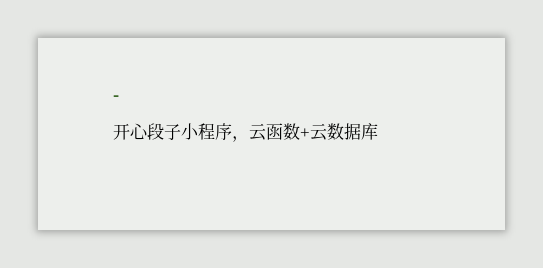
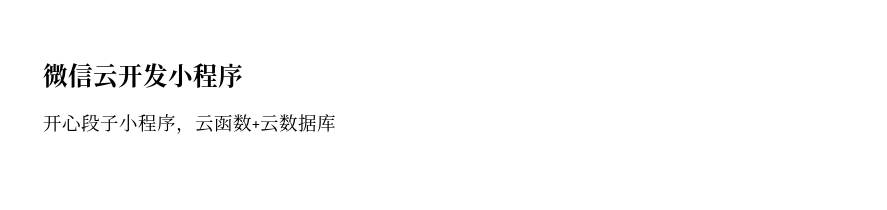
- -
+ 微信云开发小程序

